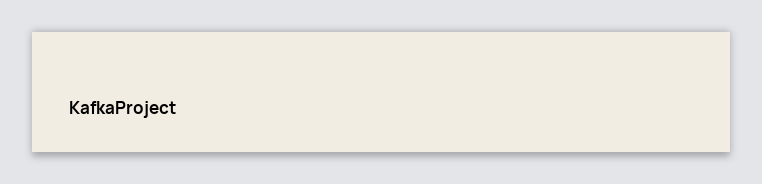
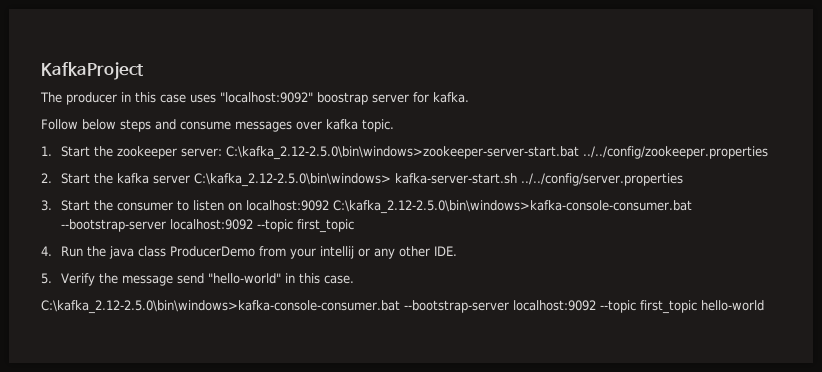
+ The producer in this case uses "localhost:9092" boostrap server for kafka.
+ Follow below steps and consume messages over kafka topic.
+ 1. Start the zookeeper server: C:\kafka_2.12-2.5.0\bin\windows>zookeeper-server-start.bat ../../config/zookeeper.properties
+ 2. Start the kafka server C:\kafka_2.12-2.5.0\bin\windows> kafka-server-start.sh ../../config/server.properties
+ 3. Start the consumer to listen on localhost:9092 C:\kafka_2.12-2.5.0\bin\windows>kafka-console-consumer.bat --bootstrap-server localhost:9092 --topic first_topic
+ 4. Run the java class ProducerDemo from your intellij or any other IDE.
+ 5. Verify the message send "hello-world" in this case.
+ C:\kafka_2.12-2.5.0\bin\windows>kafka-console-consumer.bat --bootstrap-server localhost:9092 --topic first_topic hello-world

